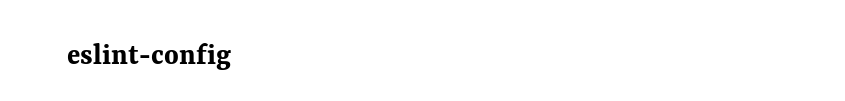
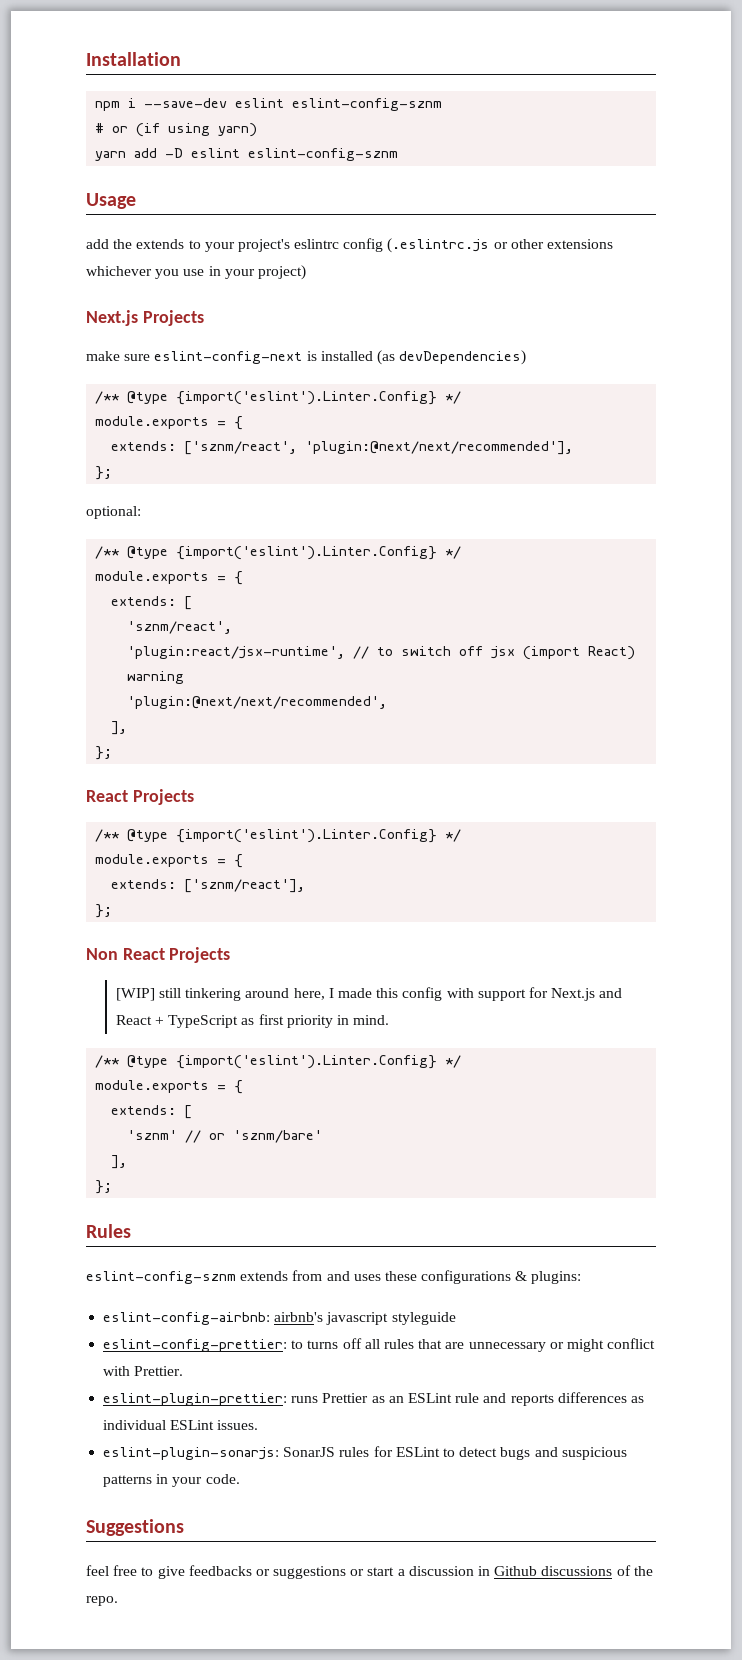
- eslint-config
+ Installation
+ npm i --save-dev eslint eslint-config-sznm
+ # or (if using yarn)
+ yarn add -D eslint eslint-config-sznm
+ Usage
+ add the extends to your project's eslintrc config (.eslintrc.js or other extensions whichever you use in your project)
+ Next.js Projects
+ make sure eslint-config-next is installed (as devDependencies)
+ /** @type {import('eslint').Linter.Config} */
+ module.exports = {
+ extends: ['sznm/react', 'plugin:@next/next/recommended'],
+ };
+ optional:
+ /** @type {import('eslint').Linter.Config} */
+ module.exports = {
+ extends: [
+ 'sznm/react',
+ 'plugin:react/jsx-runtime', // to switch off jsx (import React) warning
+ 'plugin:@next/next/recommended',
+ ],
+ };
+ React Projects
+ /** @type {import('eslint').Linter.Config} */
+ module.exports = {
+ extends: ['sznm/react'],
+ };
+ Non React Projects
+ [WIP] still tinkering around here, I made this config with support for Next.js and React + TypeScript as first priority in mind.
+ /** @type {import('eslint').Linter.Config} */
+ module.exports = {
+ extends: [
+ 'sznm' // or 'sznm/bare'
+ ],
+ };
+ Rules
+ eslint-config-sznm extends from and uses these configurations & plugins:
+ eslint-config-airbnb: airbnb's javascript styleguide
+ eslint-config-prettier: to turns off all rules that are unnecessary or might conflict with Prettier.
+ eslint-plugin-prettier: runs Prettier as an ESLint rule and reports differences as individual ESLint issues.
+ eslint-plugin-sonarjs: SonarJS rules for ESLint to detect bugs and suspicious patterns in your code.
+ Suggestions
+ feel free to give feedbacks or suggestions or start a discussion in Github discussions of the repo.

